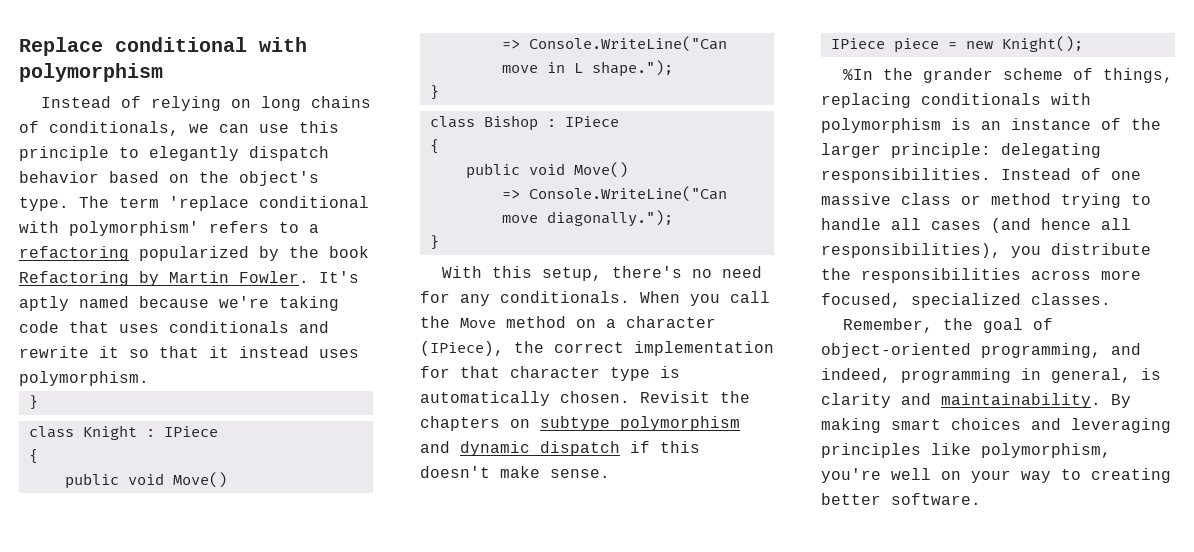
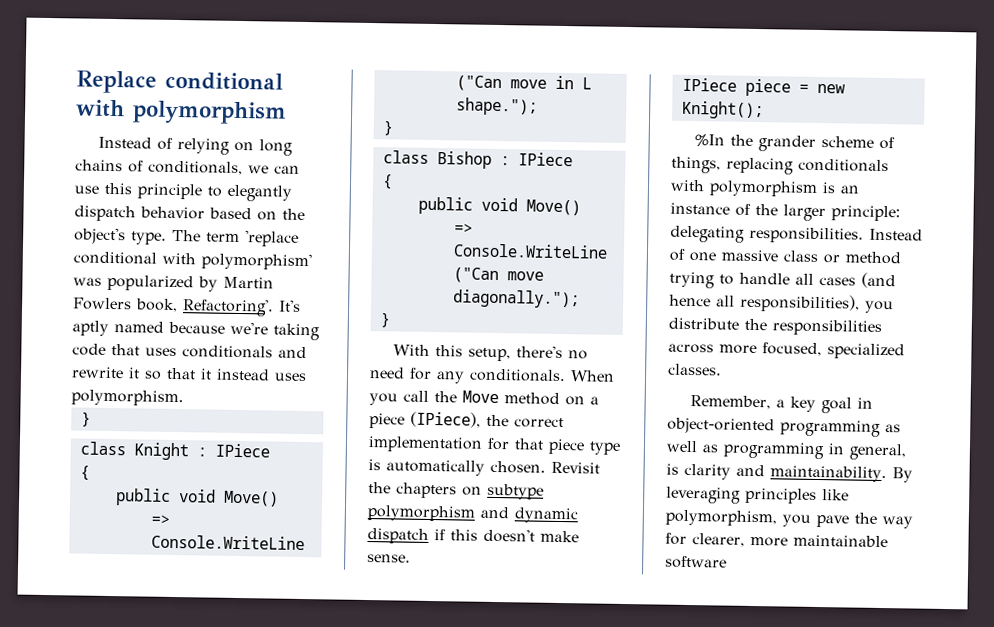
- The term 'replace conditional with polymorphism' refers to a refactoring popularized by the book Refactoring by Martin Fowler.
+ The term 'replace conditional with polymorphism' was popularized by Martin Fowlers book, Refactoring'.
- When you call the Move method on a character (IPiece), the correct implementation for that character type is automatically chosen.
+ When you call the Move method on a piece (IPiece), the correct implementation for that piece type is automatically chosen.
- Remember, the goal of object-oriented programming, and indeed, programming in general, is clarity and maintainability.
+ Remember, a key goal in object-oriented programming as well as programming in general, is clarity and maintainability.
- By making smart choices and leveraging principles like polymorphism, you're well on your way to creating better software.
+ By leveraging principles like polymorphism, you pave the way for clearer, more maintainable software

